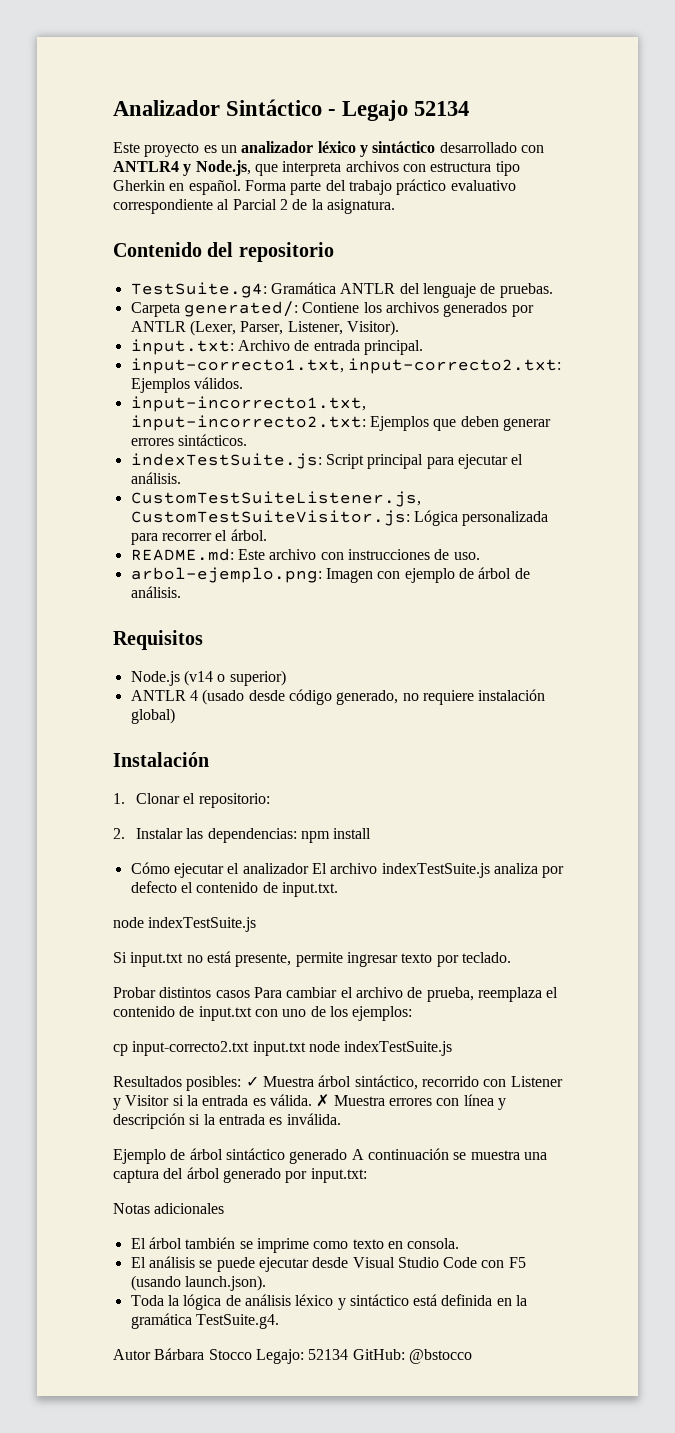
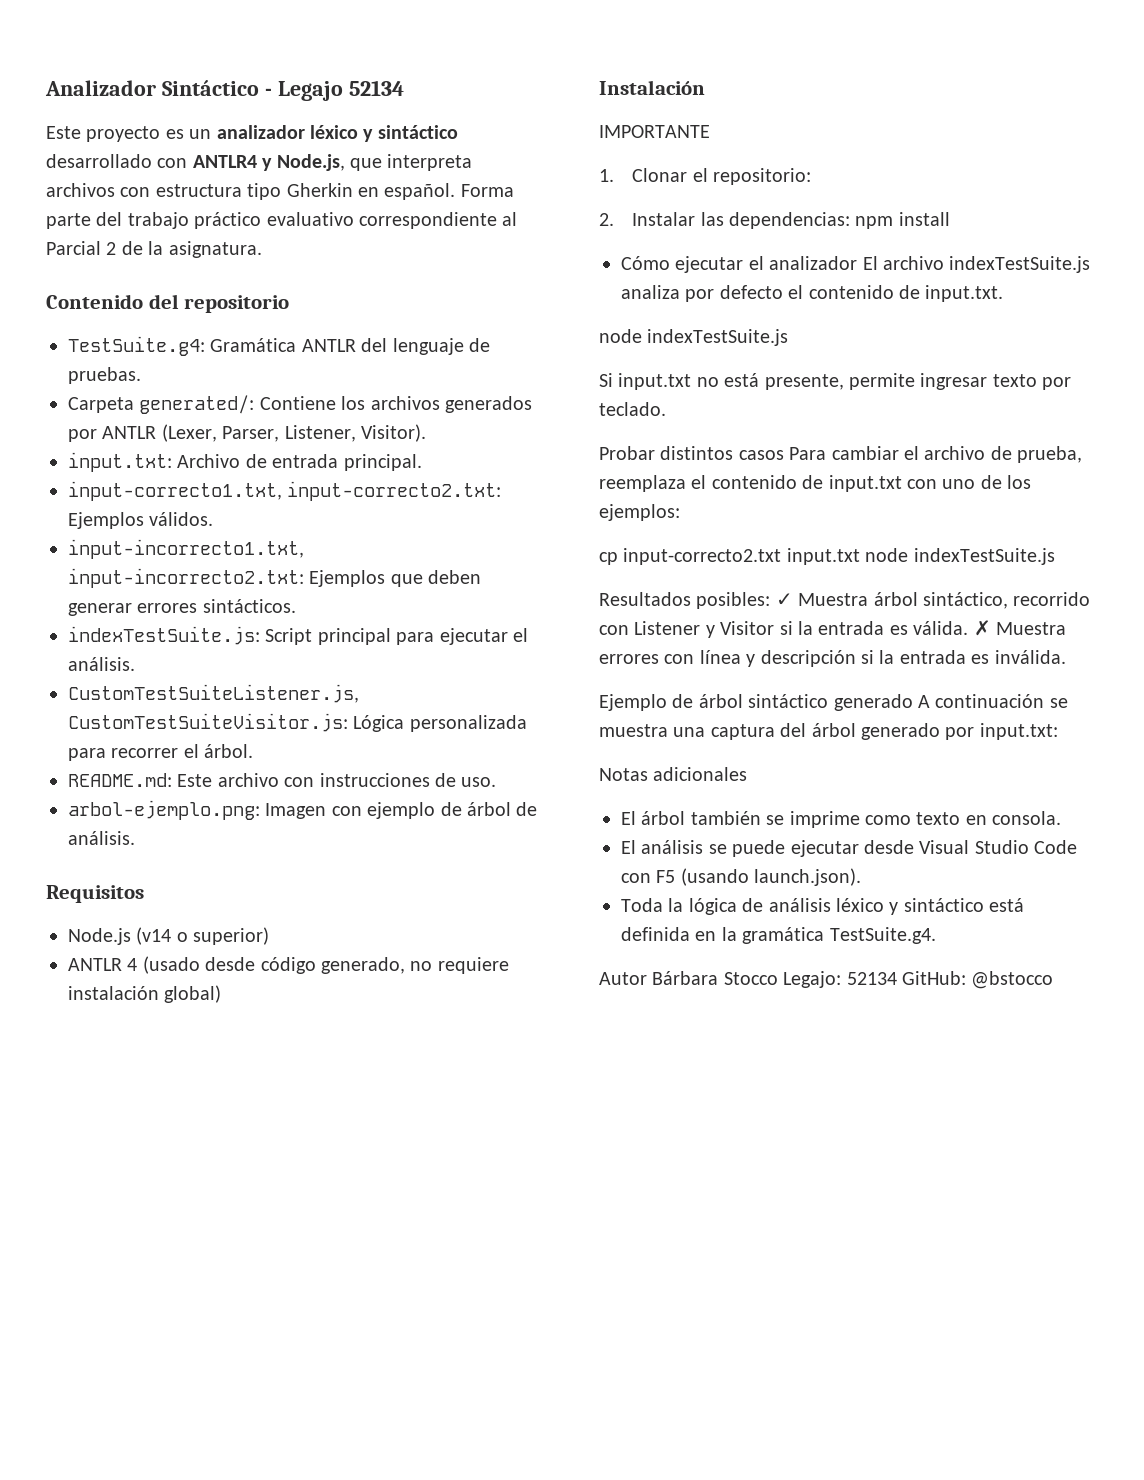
+ IMPORTANTE

